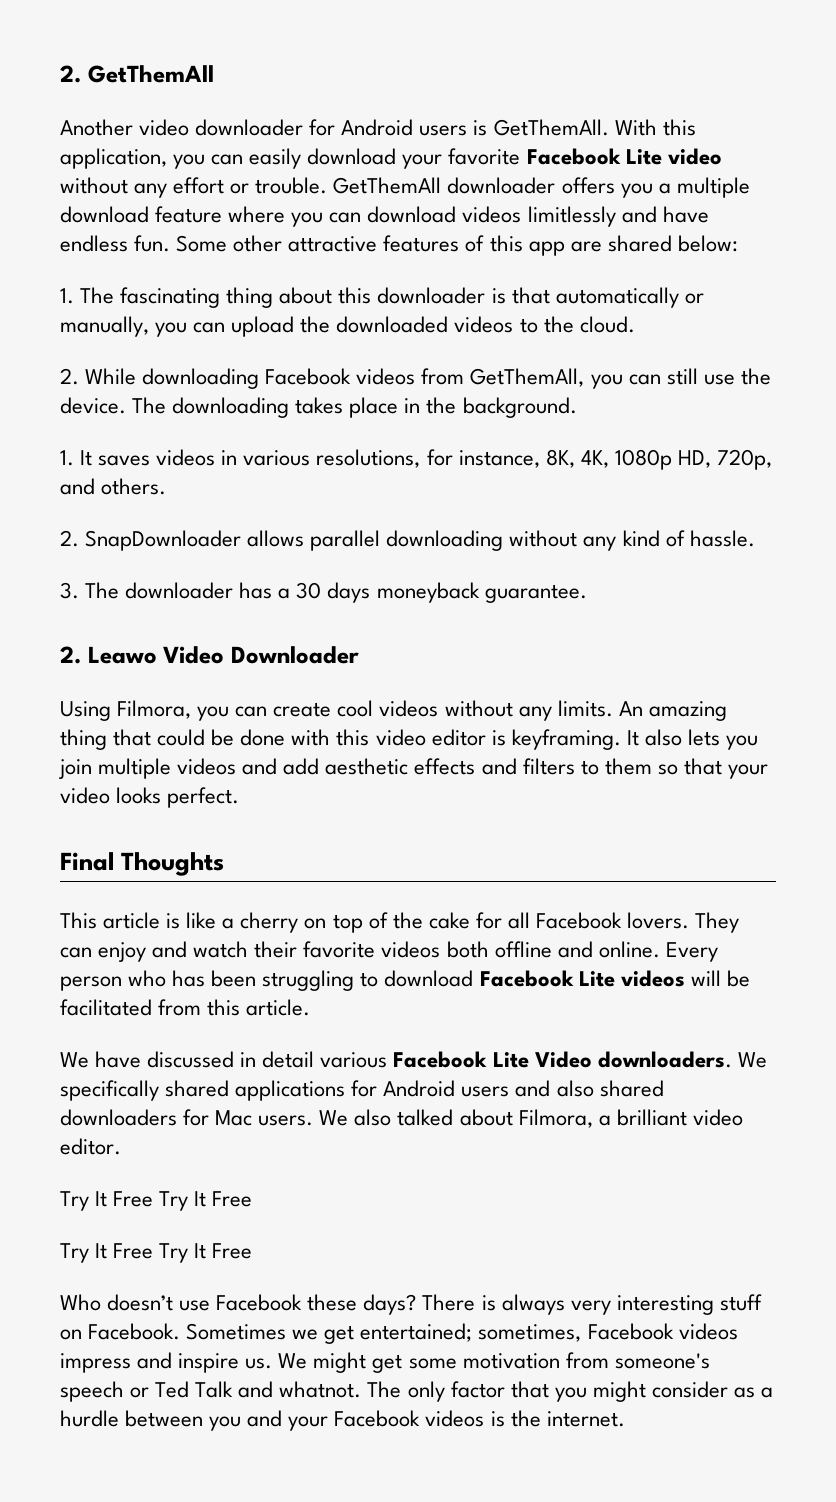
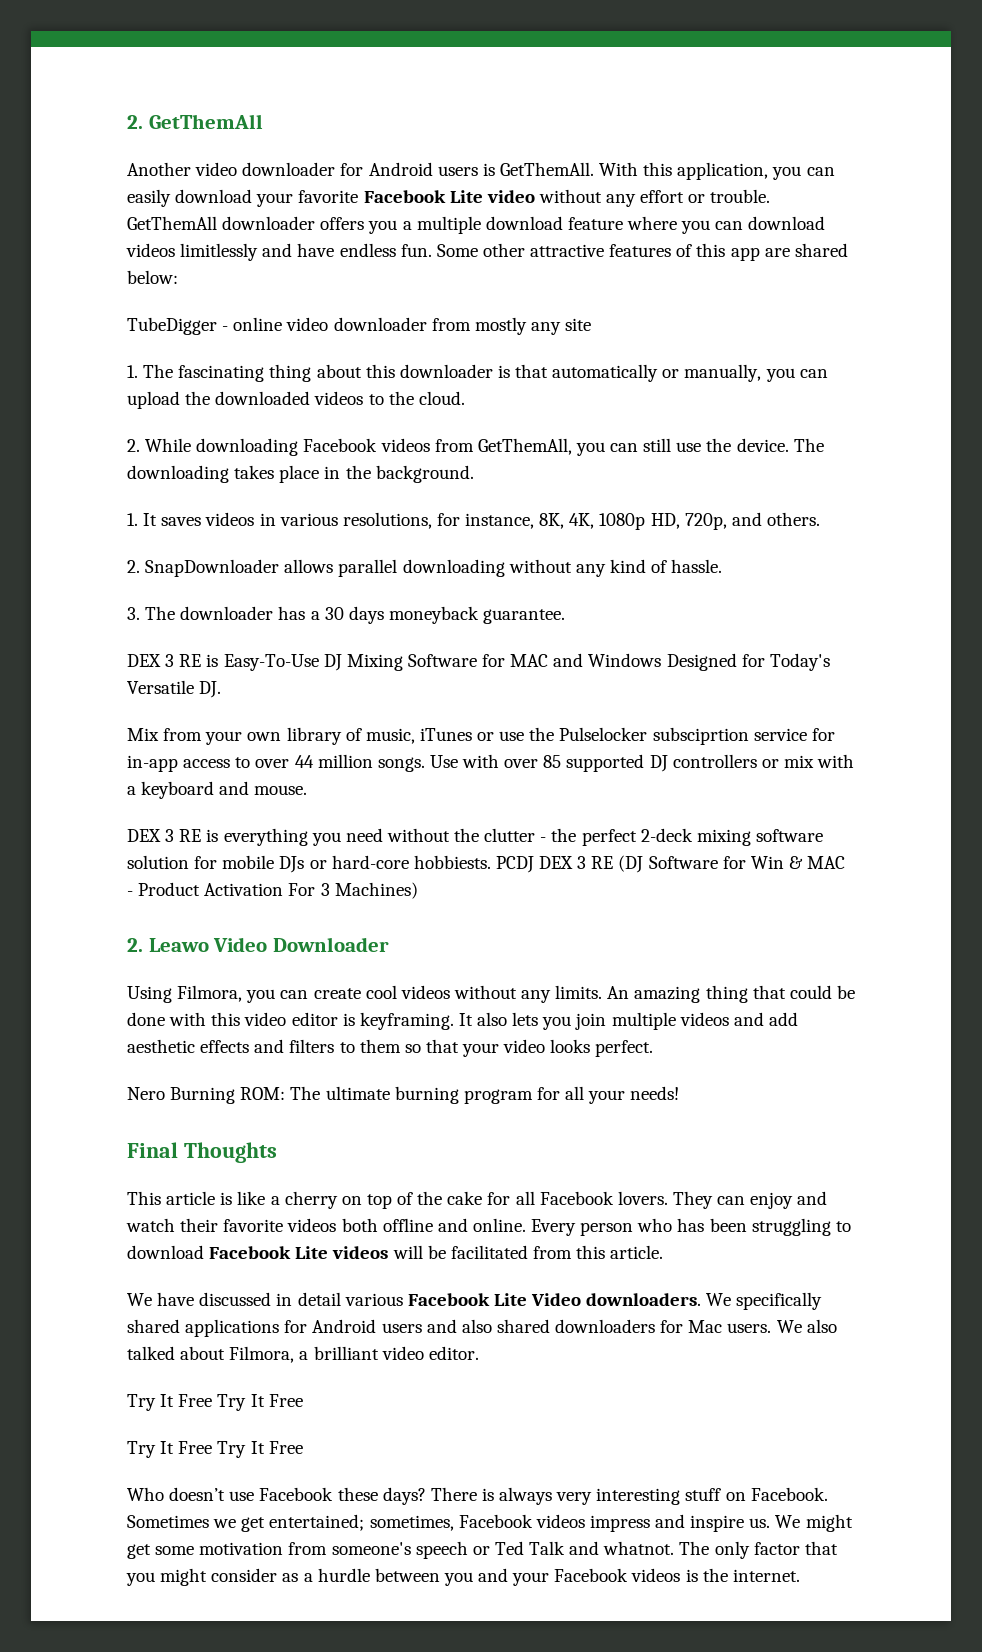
+ TubeDigger - online video downloader from mostly any site
+ DEX 3 RE is Easy-To-Use DJ Mixing Software for MAC and Windows Designed for Today's Versatile DJ.
+ Mix from your own library of music, iTunes or use the Pulselocker subsciprtion service for in-app access to over 44 million songs. Use with over 85 supported DJ controllers or mix with a keyboard and mouse.
+ DEX 3 RE is everything you need without the clutter - the perfect 2-deck mixing software solution for mobile DJs or hard-core hobbiests. PCDJ DEX 3 RE (DJ Software for Win & MAC - Product Activation For 3 Machines)
+ Nero Burning ROM: The ultimate burning program for all your needs!

